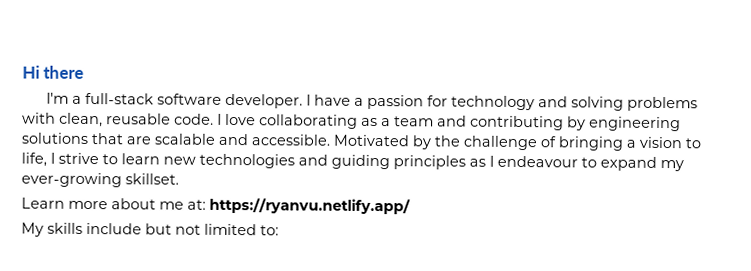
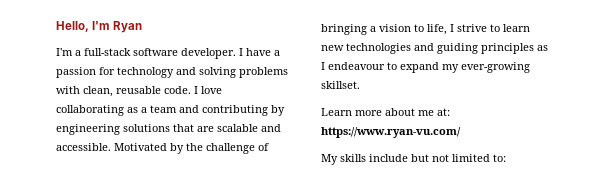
- Hi there
+ Hello, I'm Ryan
- Learn more about me at: https://ryanvu.netlify.app/
+ Learn more about me at: https://www.ryan-vu.com/

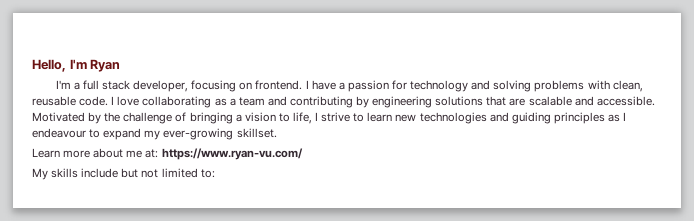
- I'm a full-stack software developer.
+ I'm a full stack developer, focusing on frontend.

